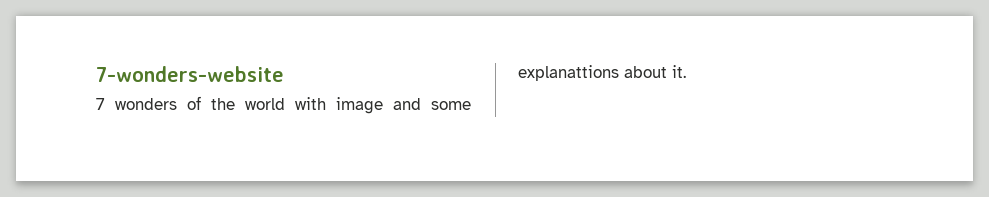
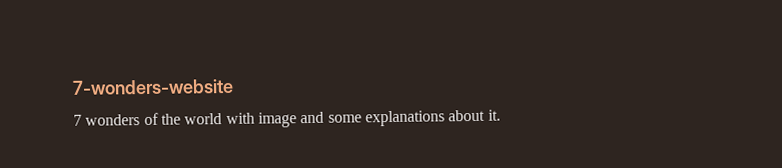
- 7 wonders of the world with image and some explanattions about it.
+ 7 wonders of the world with image and some explanations about it.

